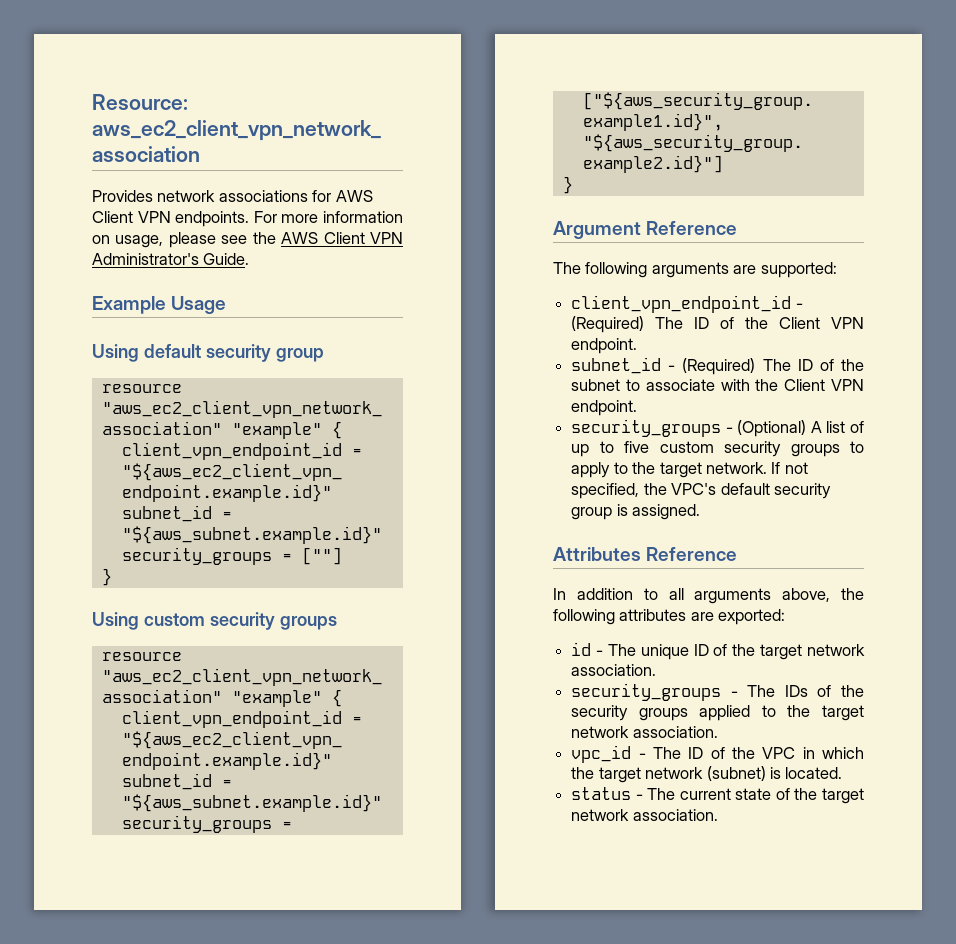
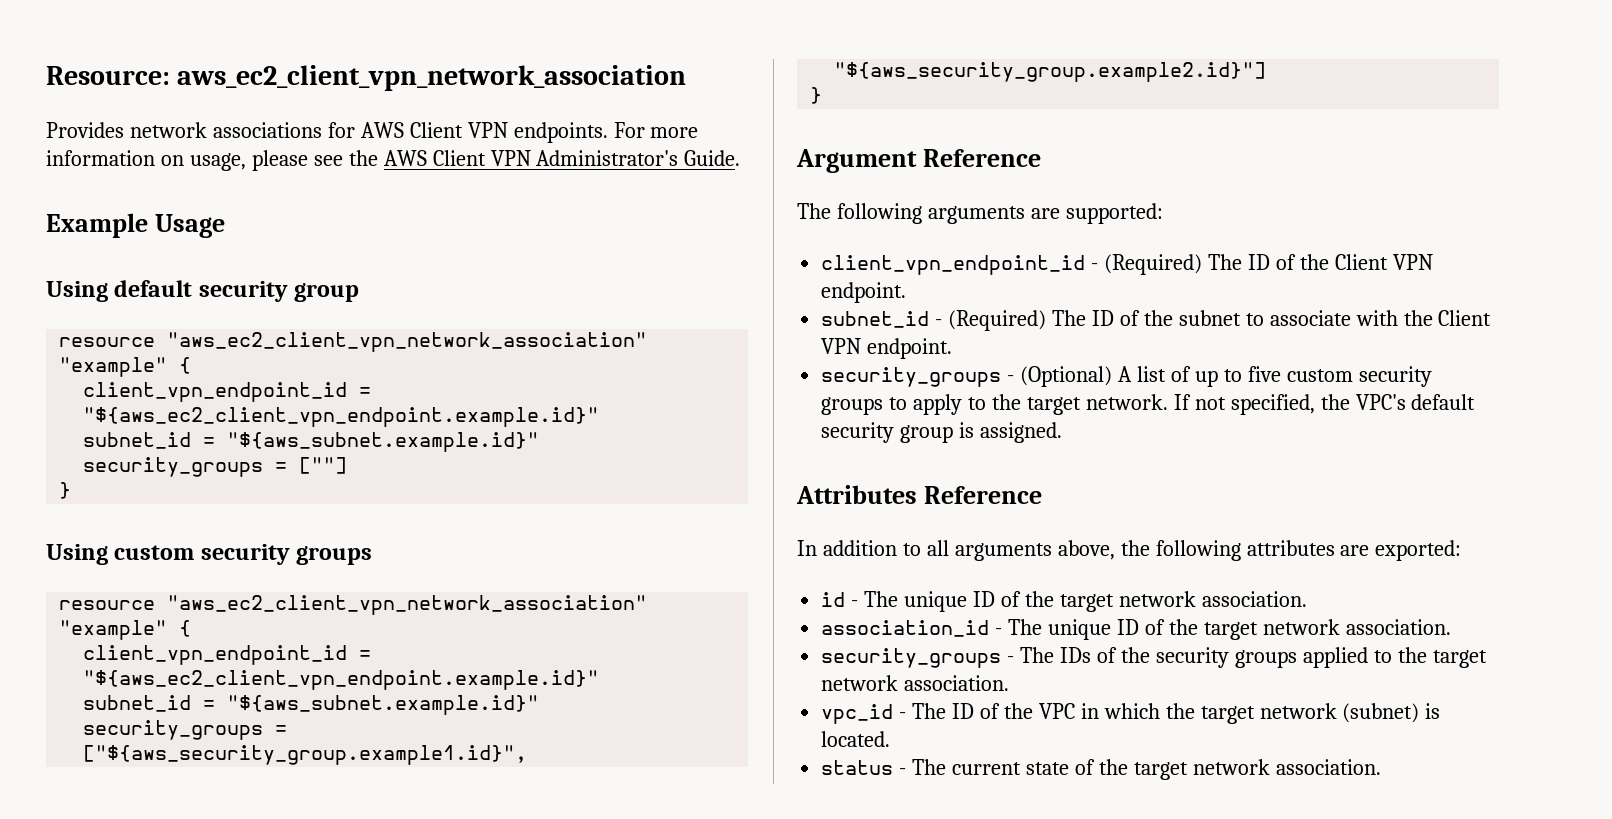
+ association_id - The unique ID of the target network association.

